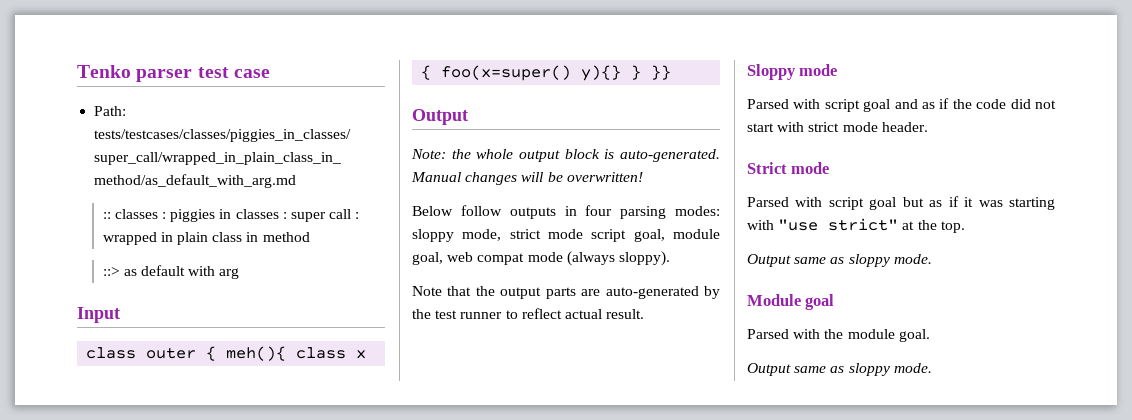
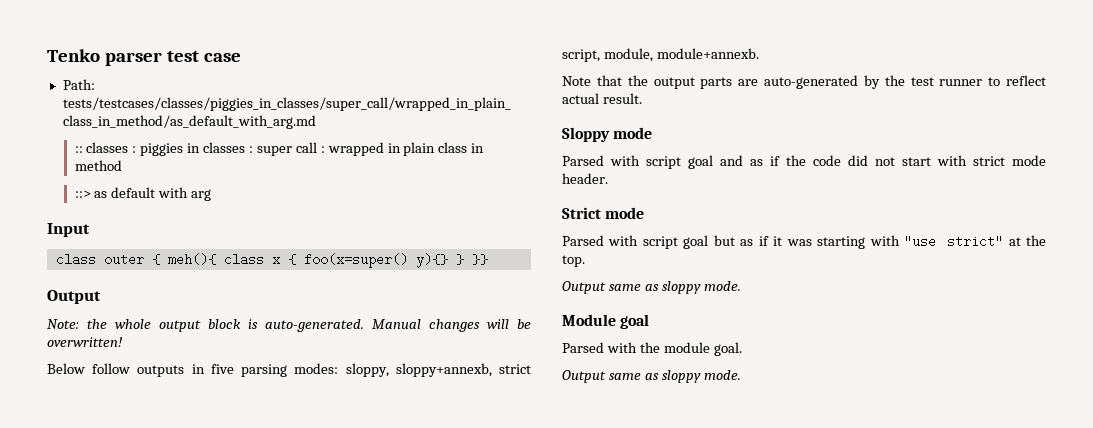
- Below follow outputs in four parsing modes: sloppy mode, strict mode script goal, module goal, web compat mode (always sloppy).
+ Below follow outputs in five parsing modes: sloppy, sloppy+annexb, strict script, module, module+annexb.

